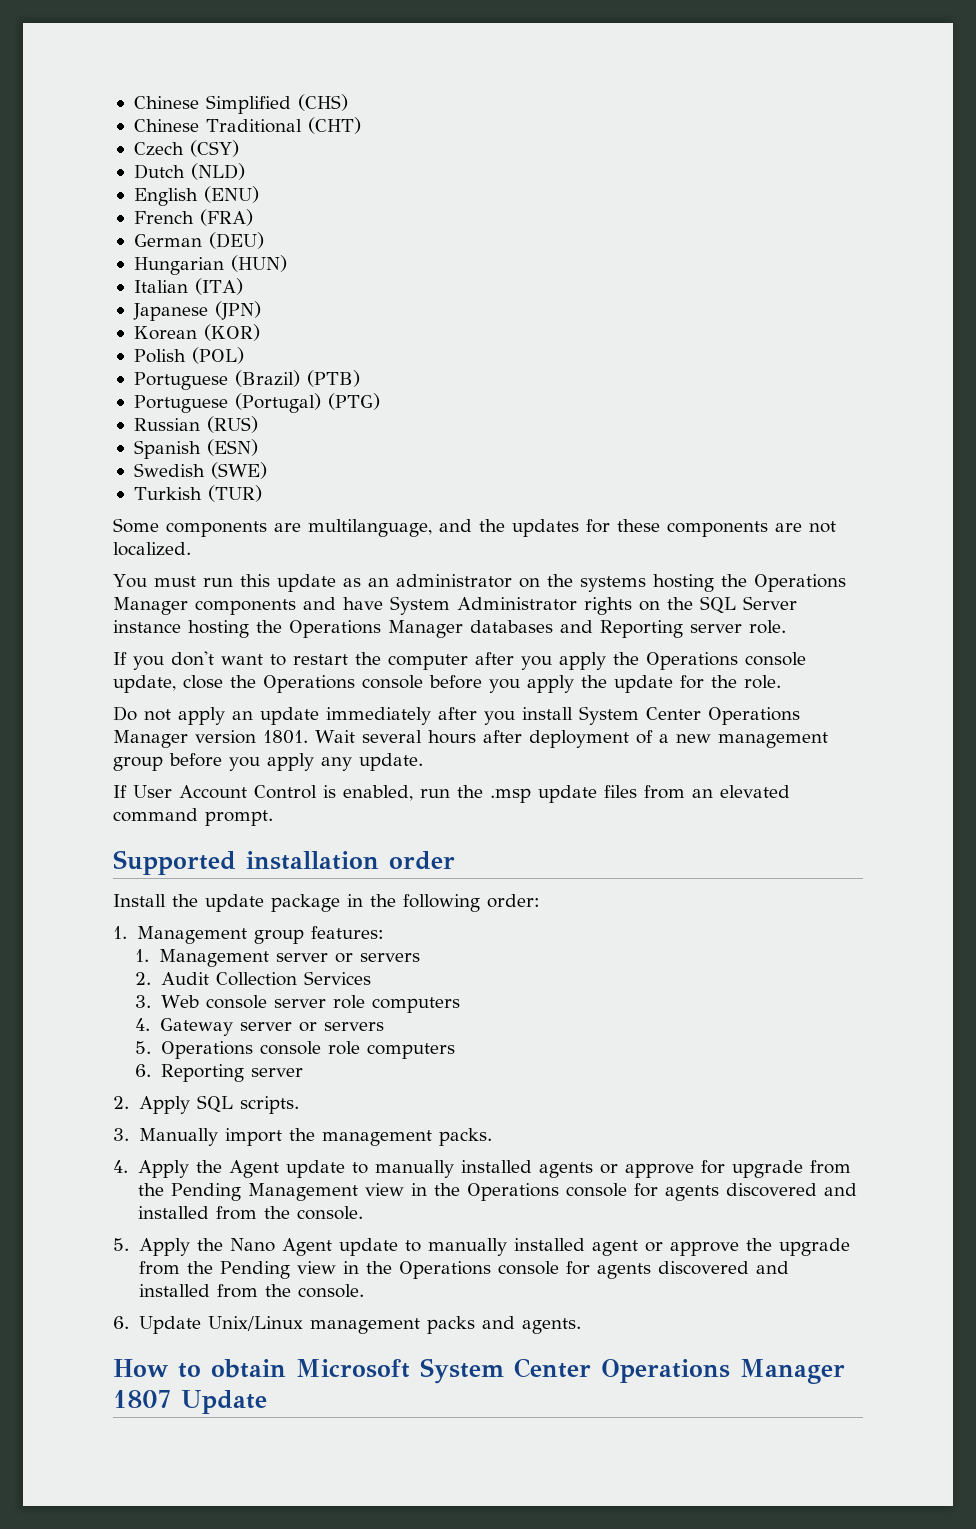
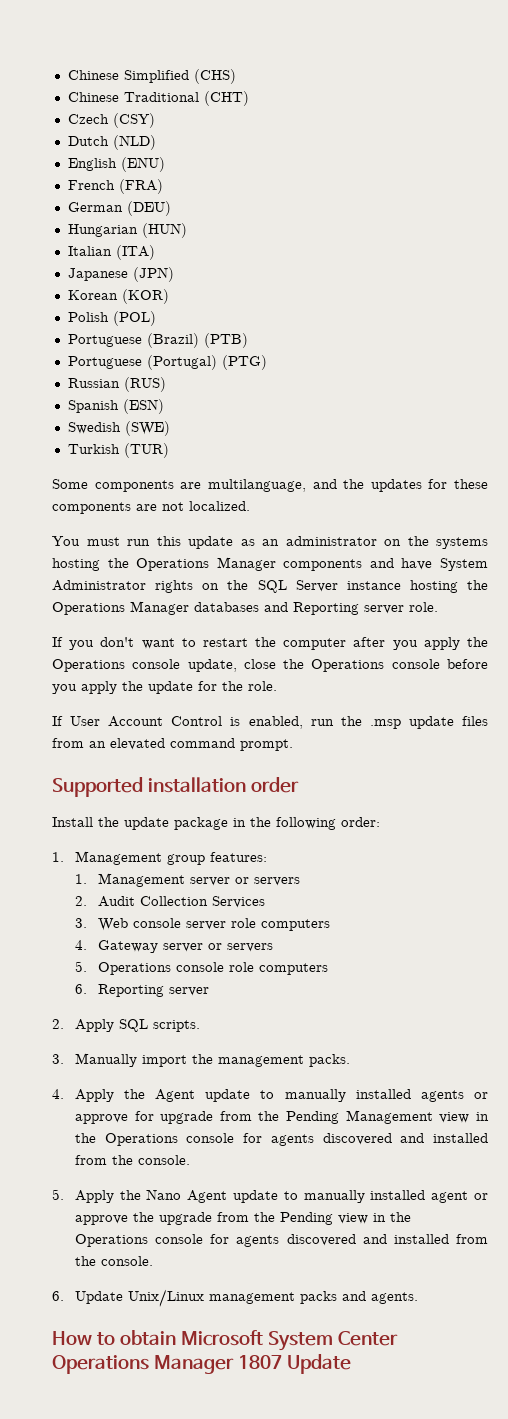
- Do not apply an update immediately after you install System Center Operations Manager version 1801. Wait several hours after deployment of a new management group before you apply any update.

